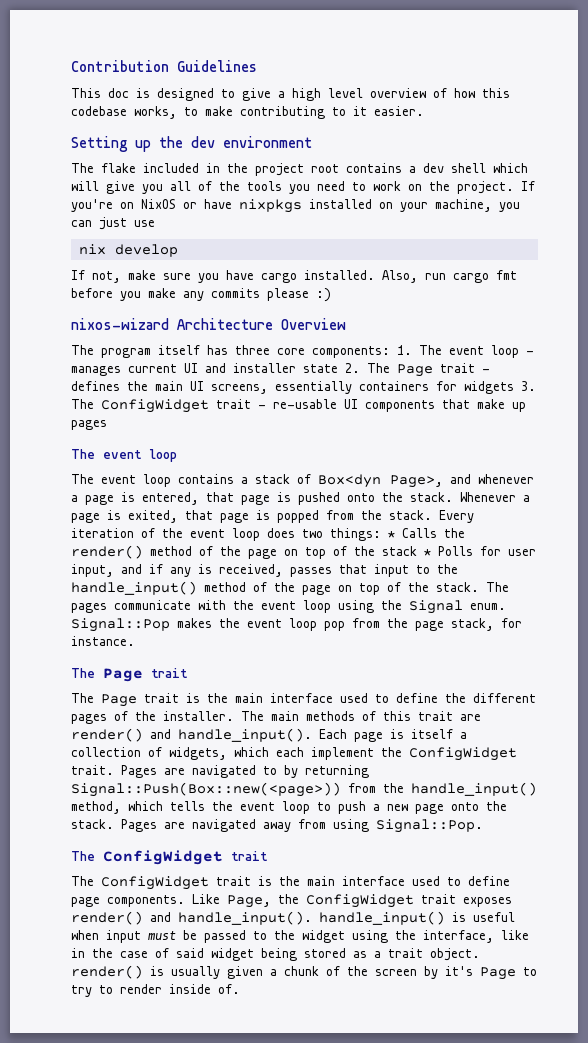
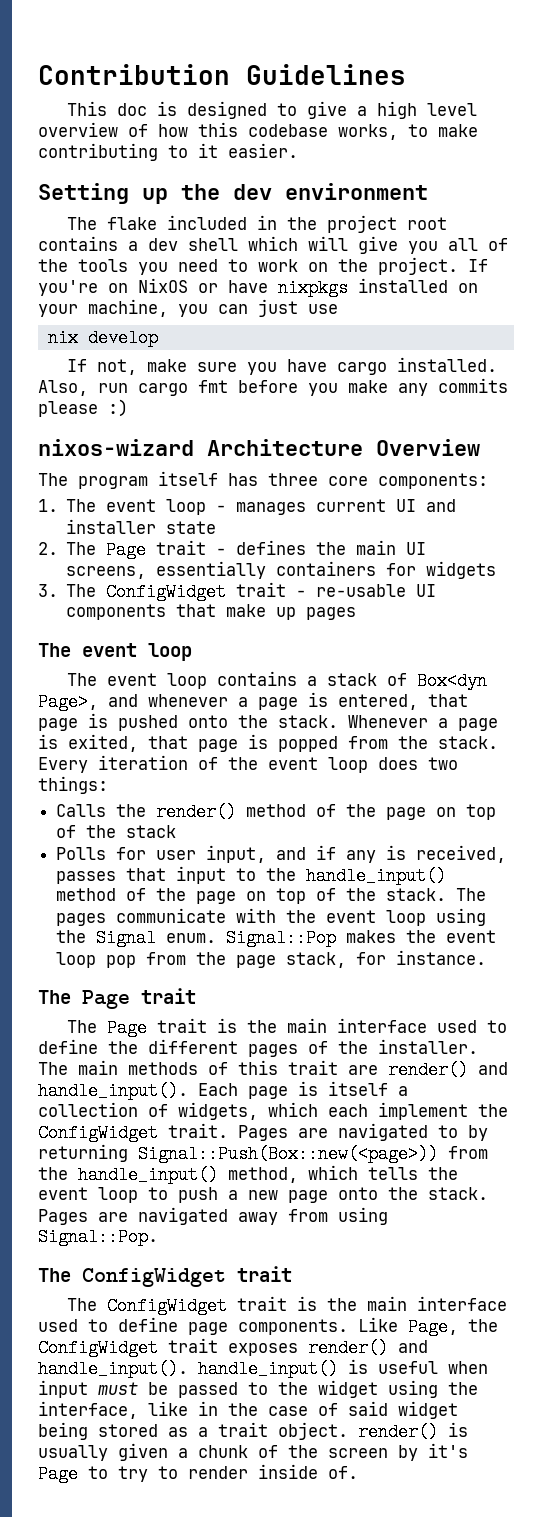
- The program itself has three core components: 1. The event loop - manages current UI and installer state 2. The Page trait - defines the main UI screens, essentially containers for widgets 3. The ConfigWidget trait - re-usable UI components that make up pages
+ The program itself has three core components:
+ 1. The event loop - manages current UI and installer state
+ 2. The Page trait - defines the main UI screens, essentially containers for widgets
+ 3. The ConfigWidget trait - re-usable UI components that make up pages
- Every iteration of the event loop does two things: * Calls the render() method of the page on top of the stack * Polls for user input, and if any is received, passes that input to the handle_input() method of the page on top of the stack.
+ Every iteration of the event loop does two things:
+ Calls the render() method of the page on top of the stack
+ Polls for user input, and if any is received, passes that input to the handle_input() method of the page on top of the stack.

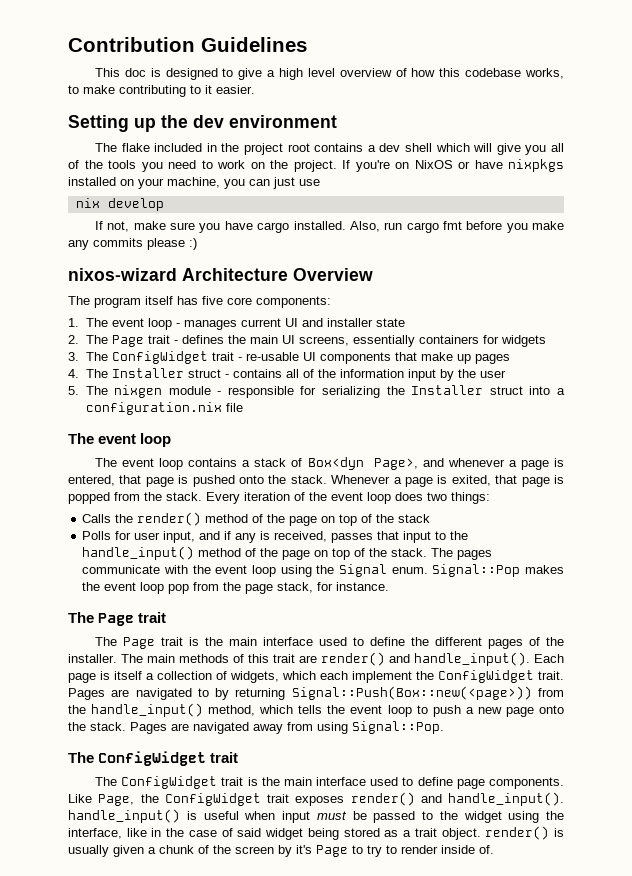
- The program itself has three core components:
+ The program itself has five core components:
+ 4. The Installer struct - contains all of the information input by the user
+ 5. The nixgen module - responsible for serializing the Installer struct into a configuration.nix file

